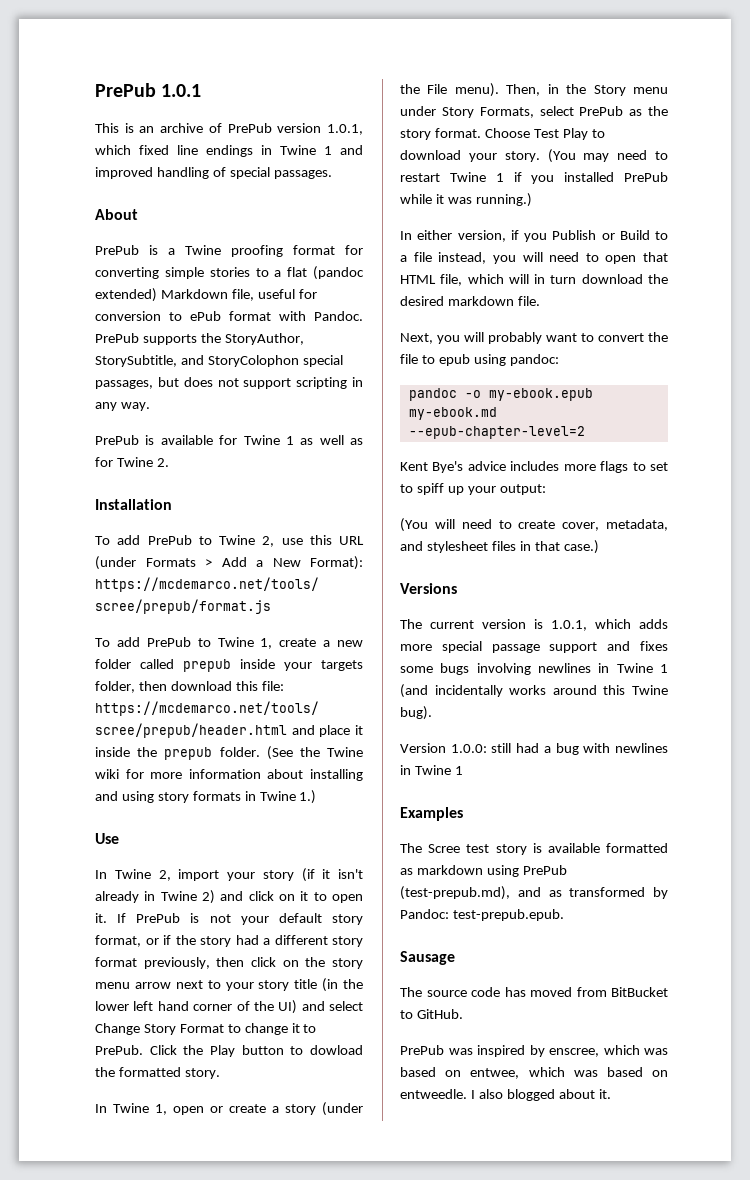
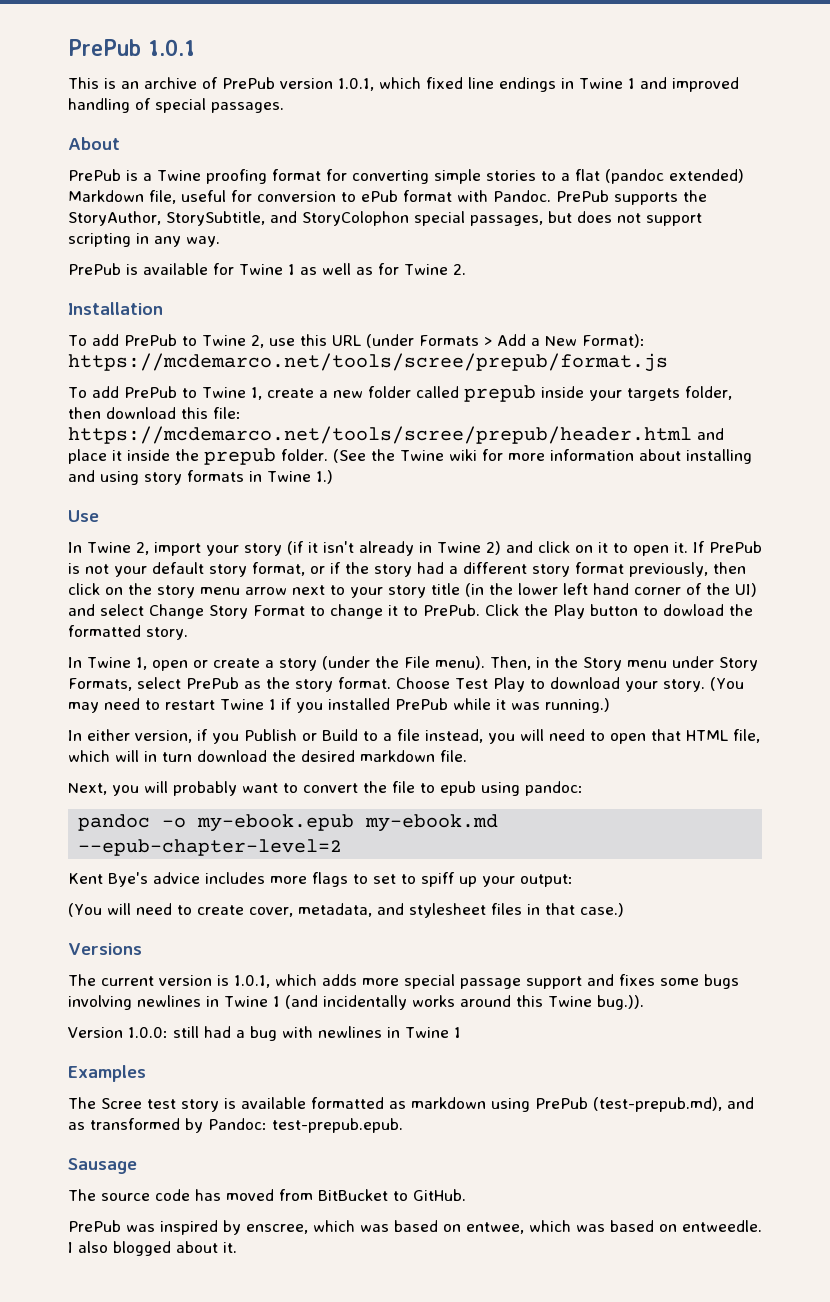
- The current version is 1.0.1, which adds more special passage support and fixes some bugs involving newlines in Twine 1 (and incidentally works around this Twine bug).
+ The current version is 1.0.1, which adds more special passage support and fixes some bugs involving newlines in Twine 1 (and incidentally works around this Twine bug.)).

